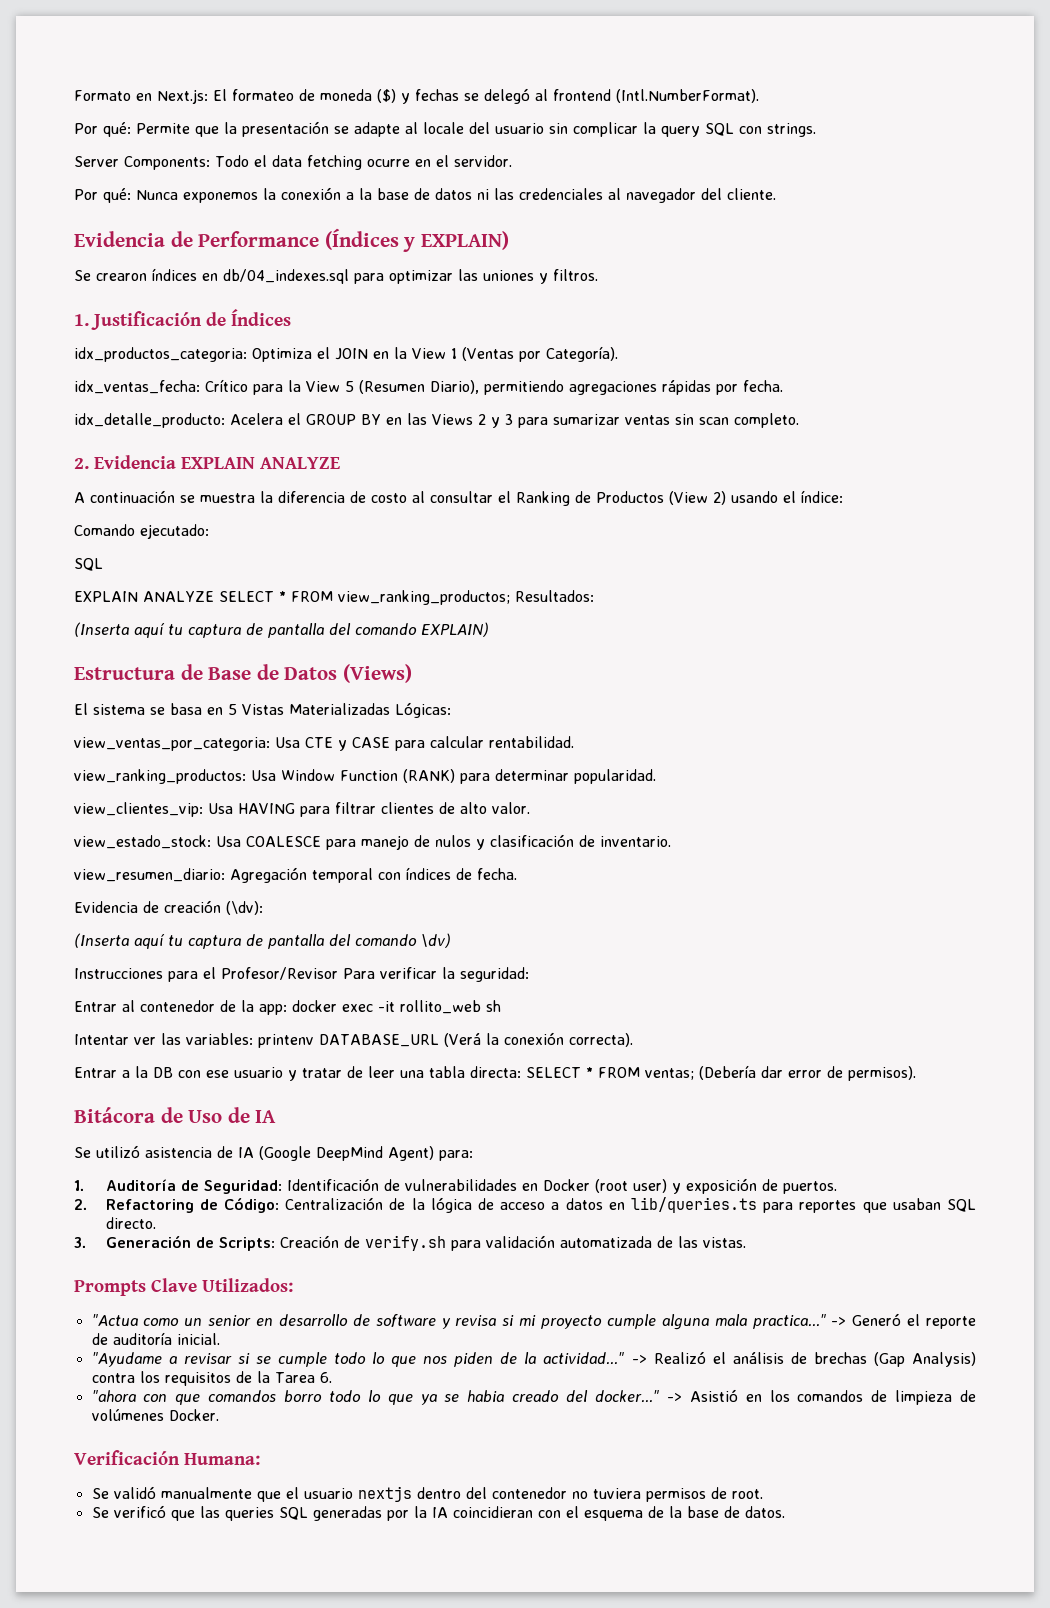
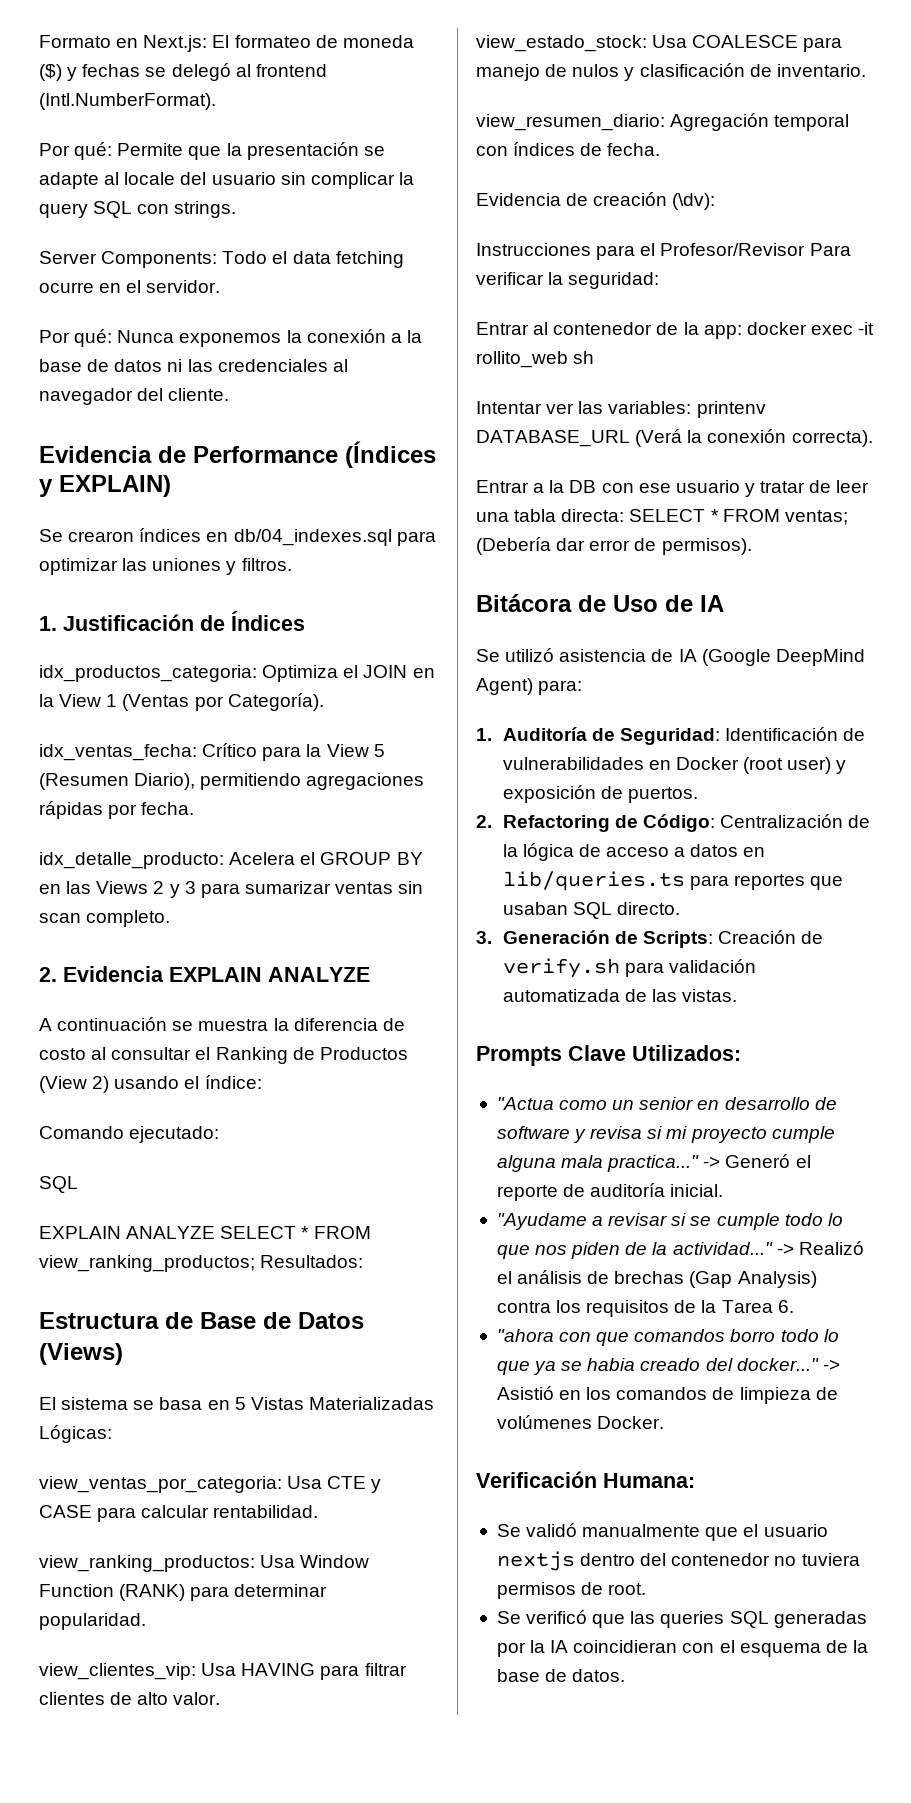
- (Inserta aquí tu captura de pantalla del comando EXPLAIN)
- (Inserta aquí tu captura de pantalla del comando \dv)

